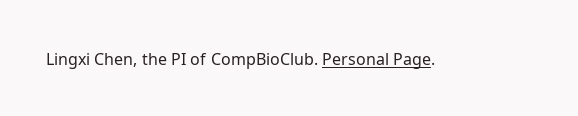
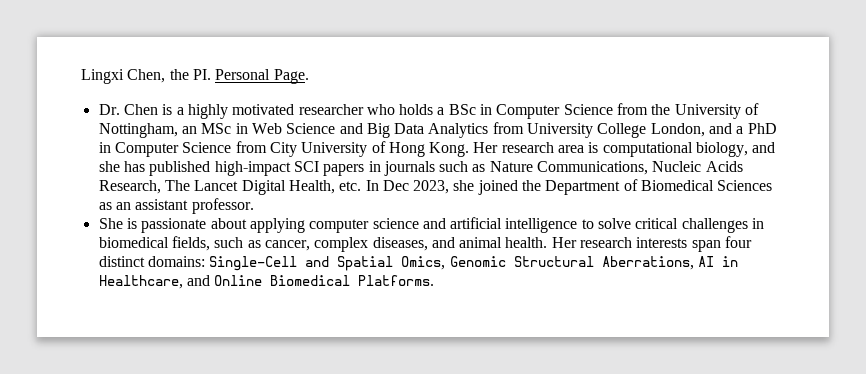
- Lingxi Chen, the PI of CompBioClub. Personal Page.
+ Lingxi Chen, the PI. Personal Page.
+ Dr. Chen is a highly motivated researcher who holds a BSc in Computer Science from the University of Nottingham, an MSc in Web Science and Big Data Analytics from University College London, and a PhD in Computer Science from City University of Hong Kong. Her research area is computational biology, and she has published high-impact SCI papers in journals such as Nature Communications, Nucleic Acids Research, The Lancet Digital Health, etc. In Dec 2023, she joined the Department of Biomedical Sciences as an assistant professor.
+ She is passionate about applying computer science and artificial intelligence to solve critical challenges in biomedical fields, such as cancer, complex diseases, and animal health. Her research interests span four distinct domains: Single-Cell and Spatial Omics, Genomic Structural Aberrations, AI in Healthcare, and Online Biomedical Platforms.

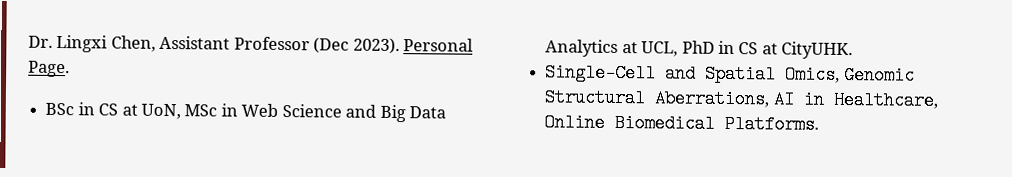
- Lingxi Chen, the PI. Personal Page.
- Dr. Chen is a highly motivated researcher who holds a BSc in Computer Science from the University of Nottingham, an MSc in Web Science and Big Data Analytics from University College London, and a PhD in Computer Science from City University of Hong Kong. Her research area is computational biology, and she has published high-impact SCI papers in journals such as Nature Communications, Nucleic Acids Research, The Lancet Digital Health, etc. In Dec 2023, she joined the Department of Biomedical Sciences as an assistant professor.
- She is passionate about applying computer science and artificial intelligence to solve critical challenges in biomedical fields, such as cancer, complex diseases, and animal health. Her research interests span four distinct domains: Single-Cell and Spatial Omics, Genomic Structural Aberrations, AI in Healthcare, and Online Biomedical Platforms.
+ Dr. Lingxi Chen, Assistant Professor (Dec 2023). Personal Page.
+ BSc in CS at UoN, MSc in Web Science and Big Data Analytics at UCL, PhD in CS at CityUHK.
+ Single-Cell and Spatial Omics, Genomic Structural Aberrations, AI in Healthcare, Online Biomedical Platforms.

